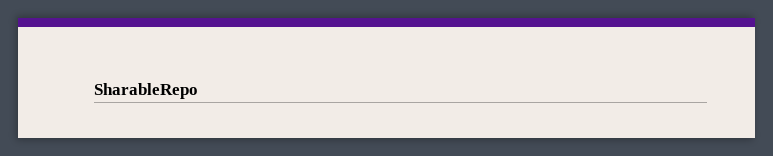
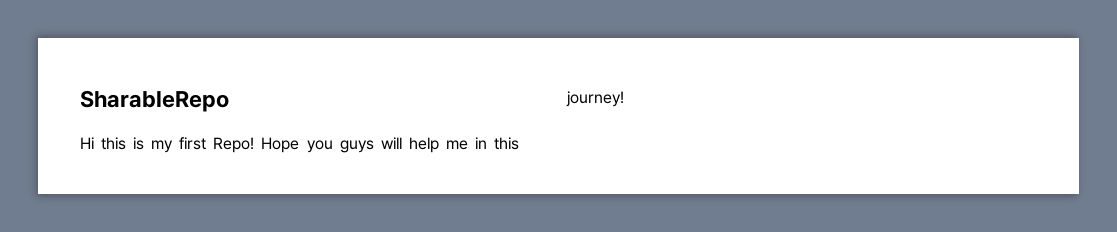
+ Hi this is my first Repo! Hope you guys will help me in this journey!

